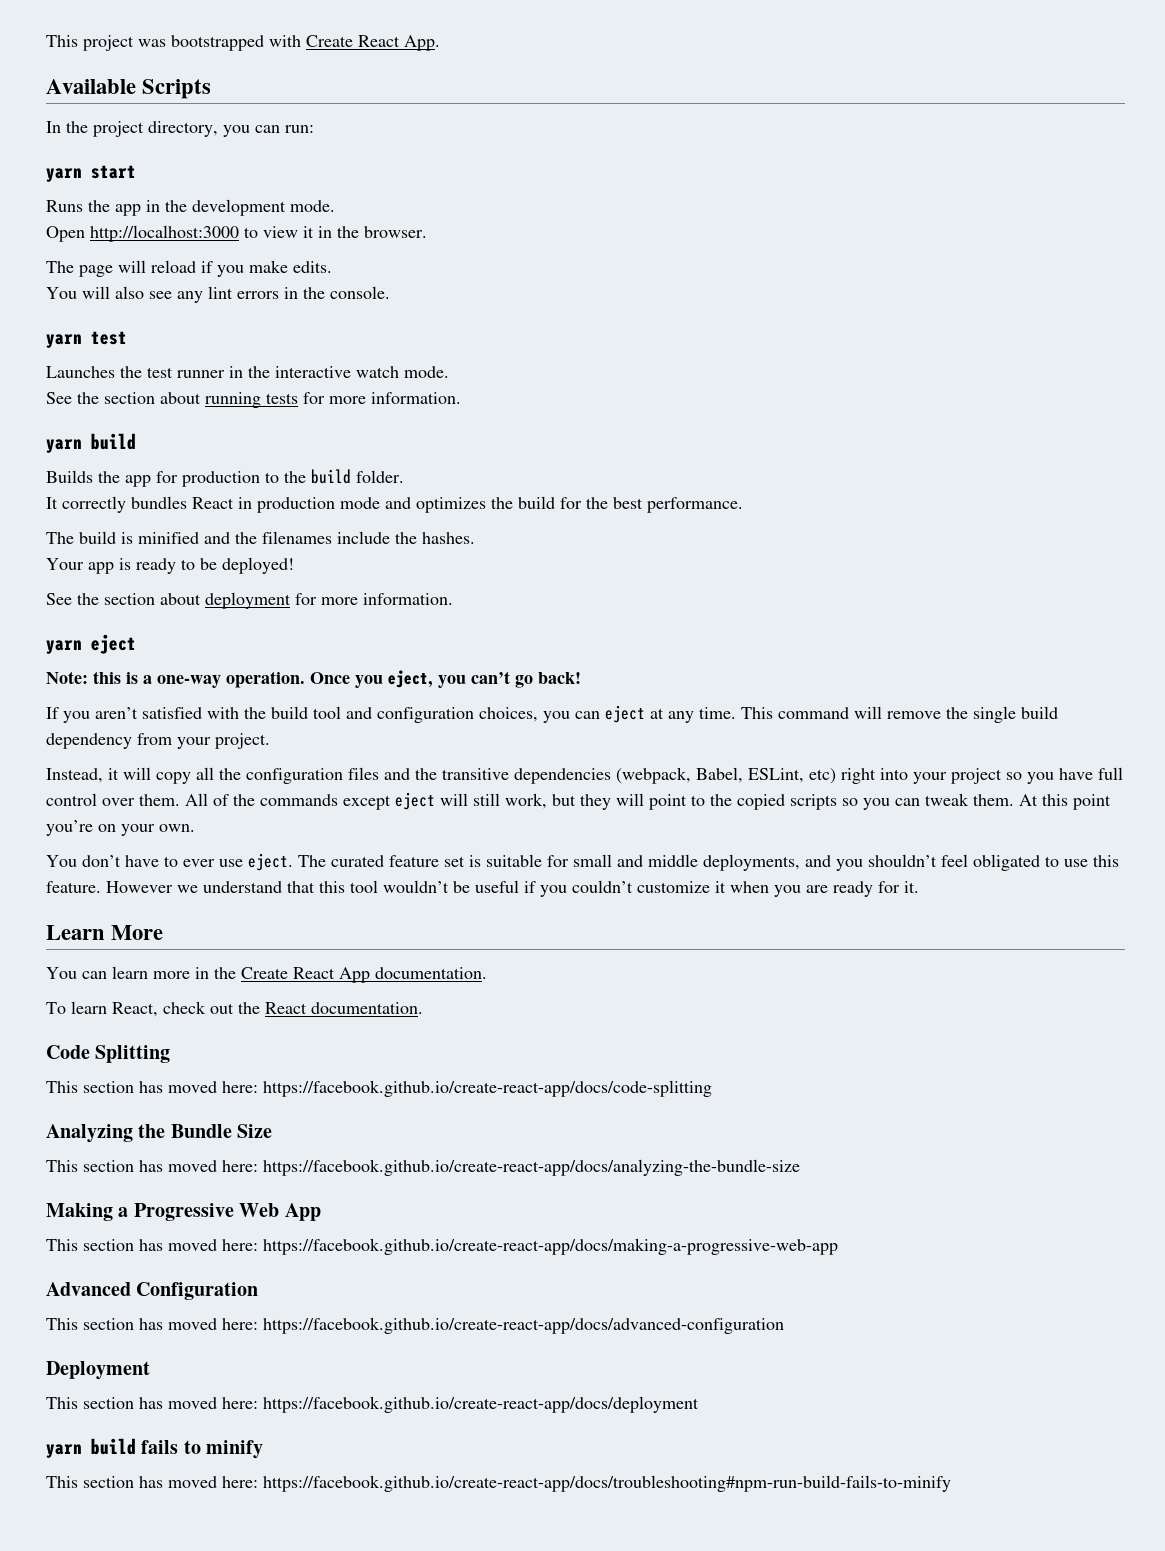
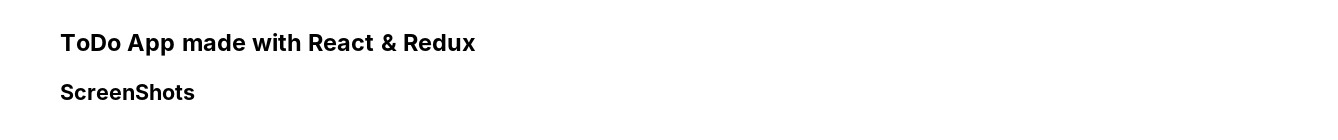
- This project was bootstrapped with Create React App.
- Available Scripts
- In the project directory, you can run:
- yarn start
- Runs the app in the development mode.
- Open http://localhost:3000 to view it in the browser.
- The page will reload if you make edits.
- You will also see any lint errors in the console.
- yarn test
- Launches the test runner in the interactive watch mode.
- See the section about running tests for more information.
- yarn build
- Builds the app for production to the build folder.
- It correctly bundles React in production mode and optimizes the build for the best performance.
- The build is minified and the filenames include the hashes.
- Your app is ready to be deployed!
- See the section about deployment for more information.
- yarn eject
- Note: this is a one-way operation. Once you eject, you can’t go back!
- If you aren’t satisfied with the build tool and configuration choices, you can eject at any time. This command will remove the single build dependency from your project.
- Instead, it will copy all the configuration files and the transitive dependencies (webpack, Babel, ESLint, etc) right into your project so you have full control over them. All of the commands except eject will still work, but they will point to the copied scripts so you can tweak them. At this point you’re on your own.
- You don’t have to ever use eject. The curated feature set is suitable for small and middle deployments, and you shouldn’t feel obligated to use this feature. However we understand that this tool wouldn’t be useful if you couldn’t customize it when you are ready for it.
- Learn More
- You can learn more in the Create React App documentation.
- To learn React, check out the React documentation.
- Code Splitting
- This section has moved here: https://facebook.github.io/create-react-app/docs/code-splitting
- Analyzing the Bundle Size
- This section has moved here: https://facebook.github.io/create-react-app/docs/analyzing-the-bundle-size
- Making a Progressive Web App
- This section has moved here: https://facebook.github.io/create-react-app/docs/making-a-progressive-web-app
- Advanced Configuration
- This section has moved here: https://facebook.github.io/create-react-app/docs/advanced-configuration
- Deployment
- This section has moved here: https://facebook.github.io/create-react-app/docs/deployment
- yarn build fails to minify
- This section has moved here: https://facebook.github.io/create-react-app/docs/troubleshooting#npm-run-build-fails-to-minify
+ ToDo App made with React & Redux
+ ScreenShots

